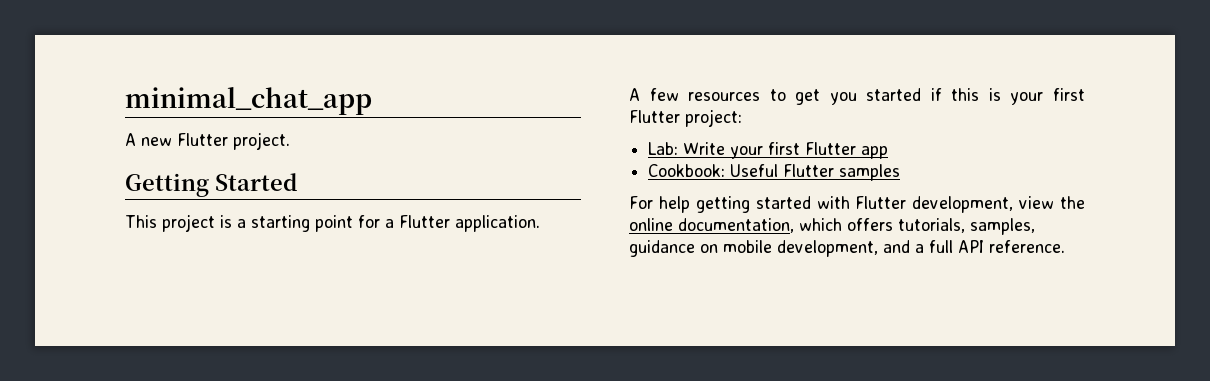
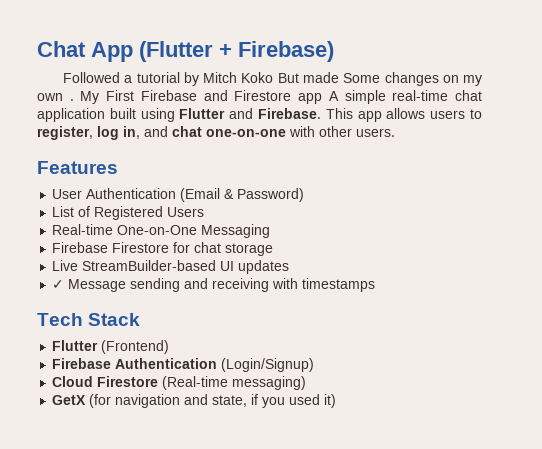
- minimal_chat_app
- A new Flutter project.
- Getting Started
- This project is a starting point for a Flutter application.
- A few resources to get you started if this is your first Flutter project:
- Lab: Write your first Flutter app
- Cookbook: Useful Flutter samples
- For help getting started with Flutter development, view the online documentation, which offers tutorials, samples, guidance on mobile development, and a full API reference.
+ Chat App (Flutter + Firebase)
+ Followed a tutorial by Mitch Koko But made Some changes on my own . My First Firebase and Firestore app A simple real-time chat application built using Flutter and Firebase. This app allows users to register, log in, and chat one-on-one with other users.
+ Features
+ User Authentication (Email & Password)
+ List of Registered Users
+ Real-time One-on-One Messaging
+ Firebase Firestore for chat storage
+ Live StreamBuilder-based UI updates
+ ✓ Message sending and receiving with timestamps
+ Tech Stack
+ Flutter (Frontend)
+ Firebase Authentication (Login/Signup)
+ Cloud Firestore (Real-time messaging)
+ GetX (for navigation and state, if you used it)

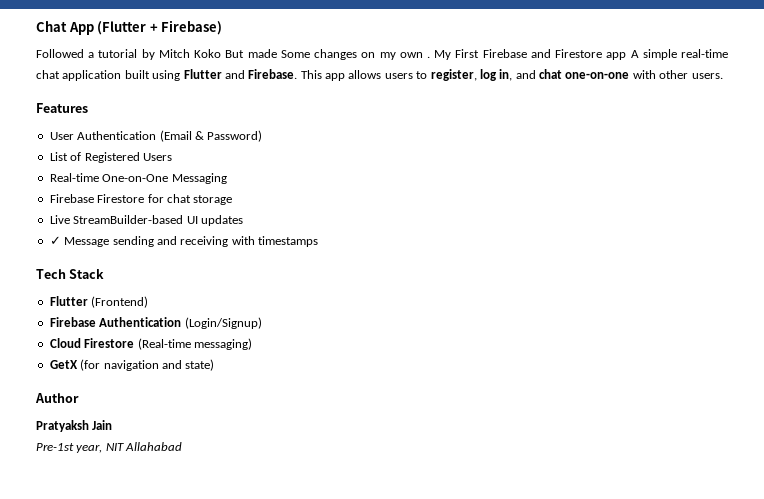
- GetX (for navigation and state, if you used it)
+ GetX (for navigation and state)
+ Author
+ Pratyaksh Jain
+ Pre-1st year, NIT Allahabad

